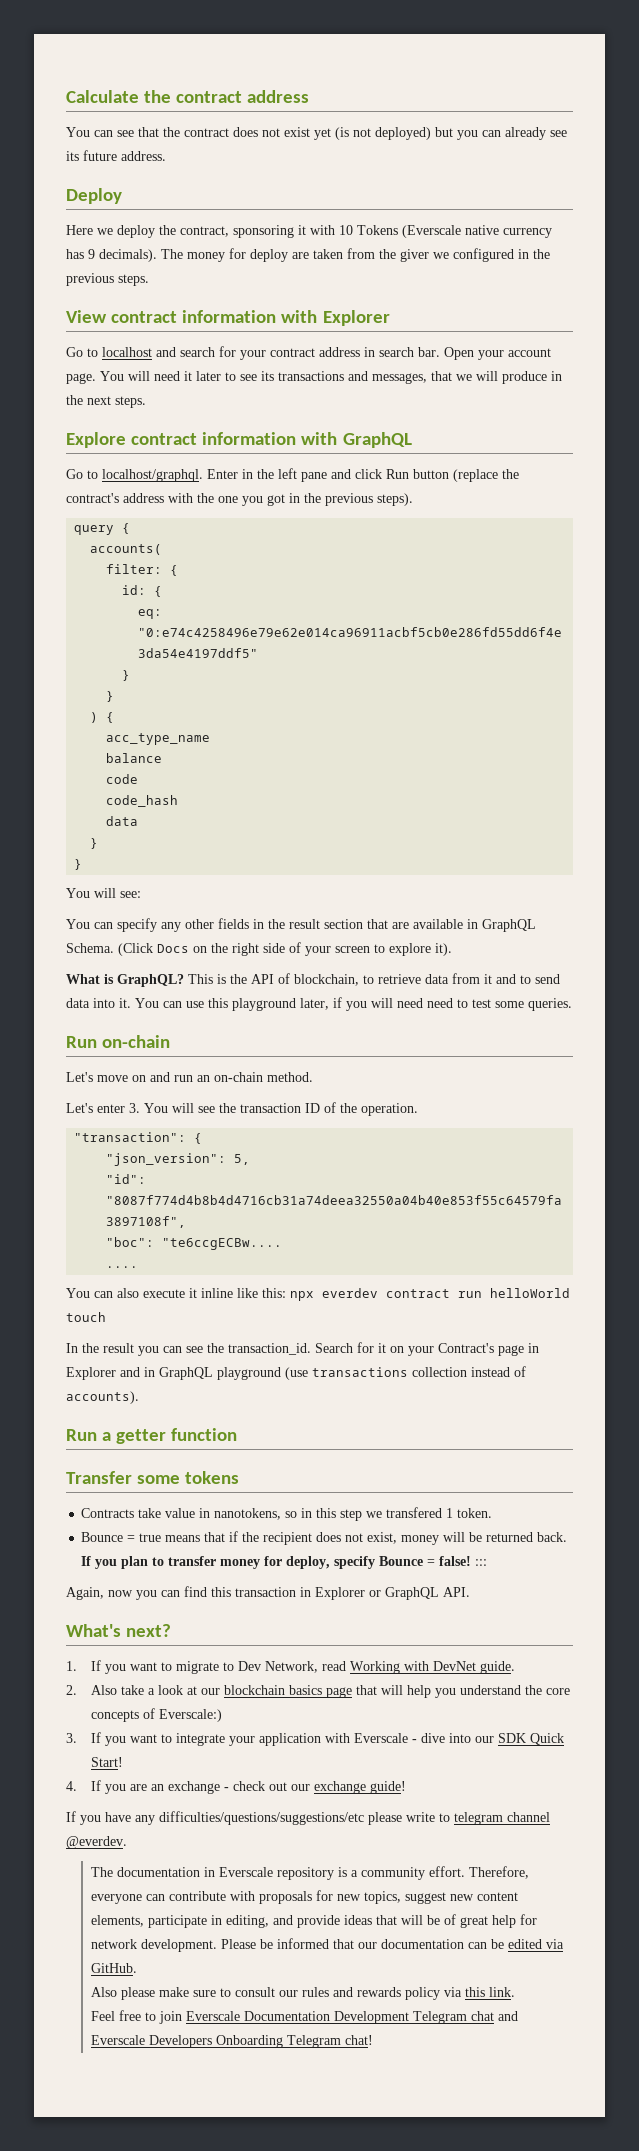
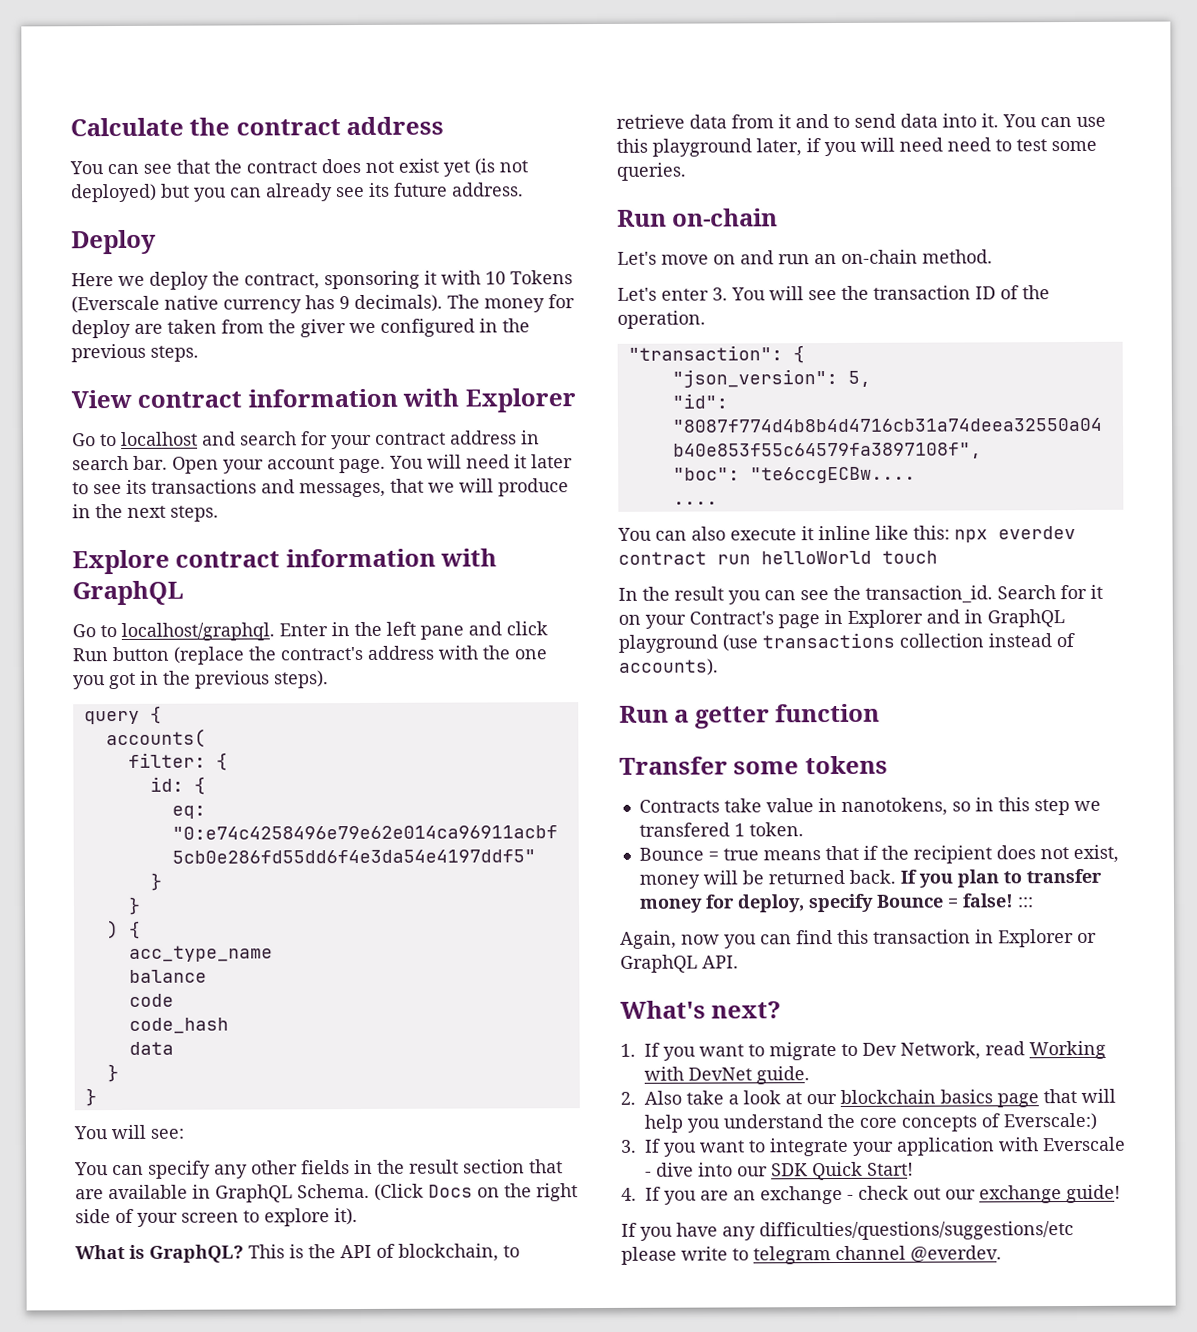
- The documentation in Everscale repository is a community effort. Therefore, everyone can contribute with proposals for new topics, suggest new content elements, participate in editing, and provide ideas that will be of great help for network development. Please be informed that our documentation can be edited via GitHub.
- Also please make sure to consult our rules and rewards policy via this link.
- Feel free to join Everscale Documentation Development Telegram chat and Everscale Developers Onboarding Telegram chat!

